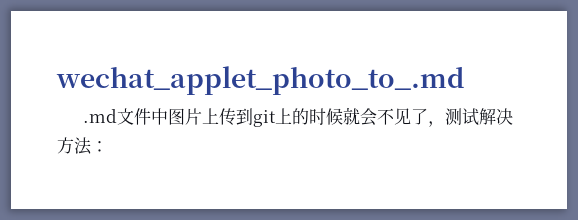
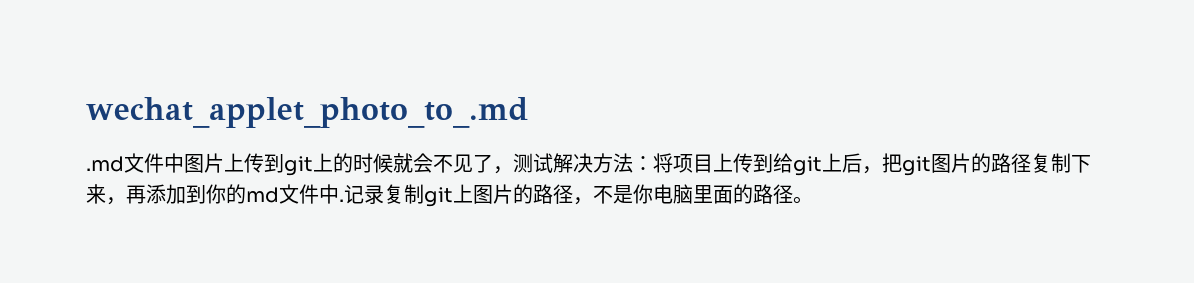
- .md文件中图片上传到git上的时候就会不见了，测试解决方法：
+ .md文件中图片上传到git上的时候就会不见了，测试解决方法：将项目上传到给git上后，把git图片的路径复制下来，再添加到你的md文件中.记录复制git上图片的路径，不是你电脑里面的路径。

